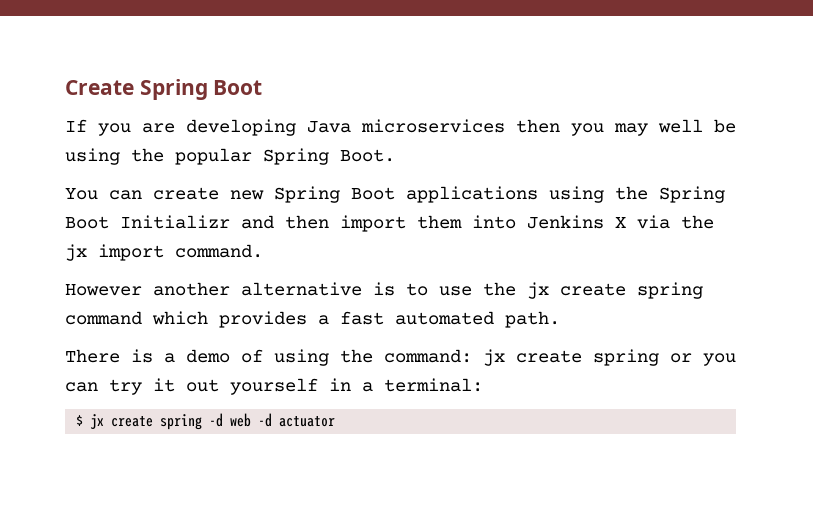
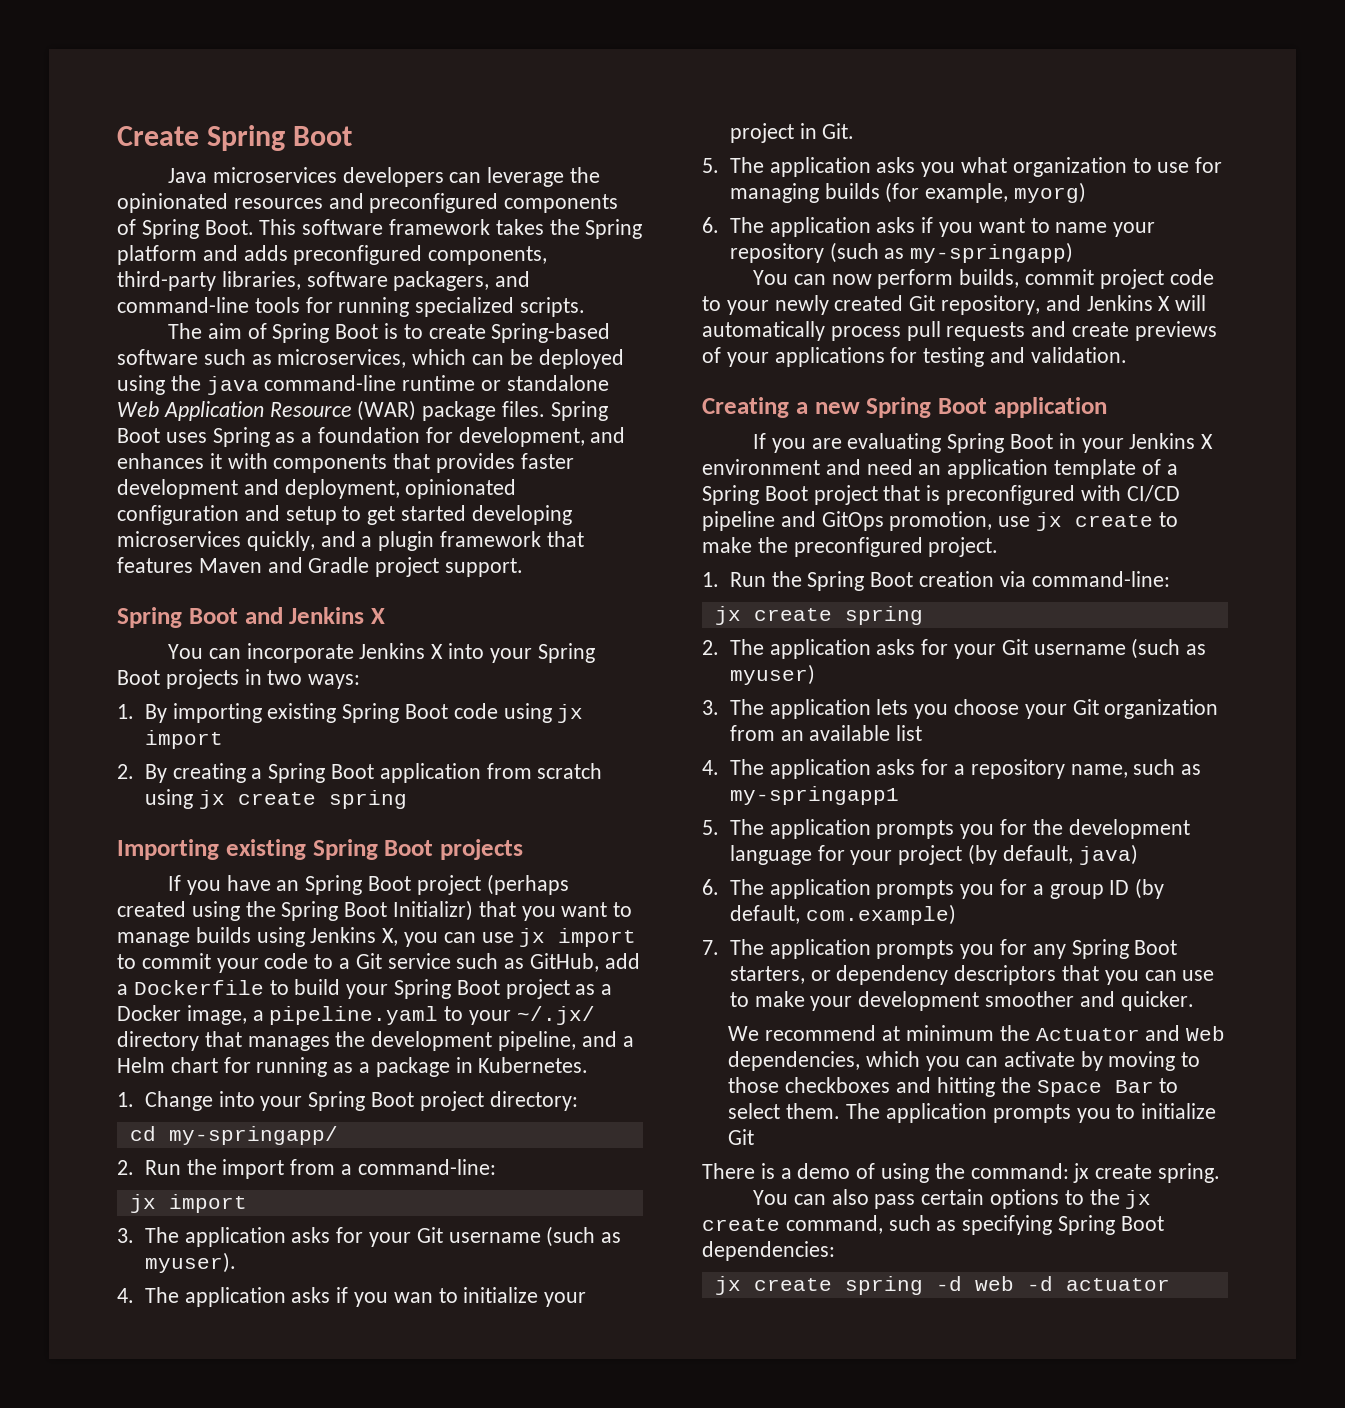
- If you are developing Java microservices then you may well be using the popular Spring Boot.
- You can create new Spring Boot applications using the Spring Boot Initializr and then import them into Jenkins X via the jx import command.
- However another alternative is to use the jx create spring command which provides a fast automated path.
+ Java microservices developers can leverage the opinionated resources and preconfigured components of Spring Boot. This software framework takes the Spring platform and adds preconfigured components, third-party libraries, software packagers, and command-line tools for running specialized scripts.
+ The aim of Spring Boot is to create Spring-based software such as microservices, which can be deployed using the java command-line runtime or standalone Web Application Resource (WAR) package files. Spring Boot uses Spring as a foundation for development, and enhances it with components that provides faster development and deployment, opinionated configuration and setup to get started developing microservices quickly, and a plugin framework that features Maven and Gradle project support.
+ Spring Boot and Jenkins X
+ You can incorporate Jenkins X into your Spring Boot projects in two ways:
+ 1. By importing existing Spring Boot code using jx import
+ 2. By creating a Spring Boot application from scratch using jx create spring
+ Importing existing Spring Boot projects
+ If you have an Spring Boot project (perhaps created using the Spring Boot Initializr) that you want to manage builds using Jenkins X, you can use jx import to commit your code to a Git service such as GitHub, add a Dockerfile to build your Spring Boot project as a Docker image, a pipeline.yaml to your ~/.jx/ directory that manages the development pipeline, and a Helm chart for running as a package in Kubernetes.
+ 1. Change into your Spring Boot project directory:
+ cd my-springapp/
+ 2. Run the import from a command-line:
+ jx import
+ 3. The application asks for your Git username (such as myuser).
+ 4. The application asks if you wan to initialize your project in Git.
+ 5. The application asks you what organization to use for managing builds (for example, myorg)
+ 6. The application asks if you want to name your repository (such as my-springapp)
+ You can now perform builds, commit project code to your newly created Git repository, and Jenkins X will automatically process pull requests and create previews of your applications for testing and validation.
+ Creating a new Spring Boot application
+ If you are evaluating Spring Boot in your Jenkins X environment and need an application template of a Spring Boot project that is preconfigured with CI/CD pipeline and GitOps promotion, use jx create to make the preconfigured project.
+ 1. Run the Spring Boot creation via command-line:
+ jx create spring
+ 2. The application asks for your Git username (such as myuser)
+ 3. The application lets you choose your Git organization from an available list
+ 4. The application asks for a repository name, such as my-springapp1
+ 5. The application prompts you for the development language for your project (by default, java)
+ 6. The application prompts you for a group ID (by default, com.example)
+ 7. The application prompts you for any Spring Boot starters, or dependency descriptors that you can use to make your development smoother and quicker.
+ We recommend at minimum the Actuator and Web dependencies, which you can activate by moving to those checkboxes and hitting the Space Bar to select them. The application prompts you to initialize Git
- There is a demo of using the command: jx create spring or you can try it out yourself in a terminal:
- $ jx create spring -d web -d actuator
+ There is a demo of using the command: jx create spring.
+ You can also pass certain options to the jx create command, such as specifying Spring Boot dependencies:
+ jx create spring -d web -d actuator

